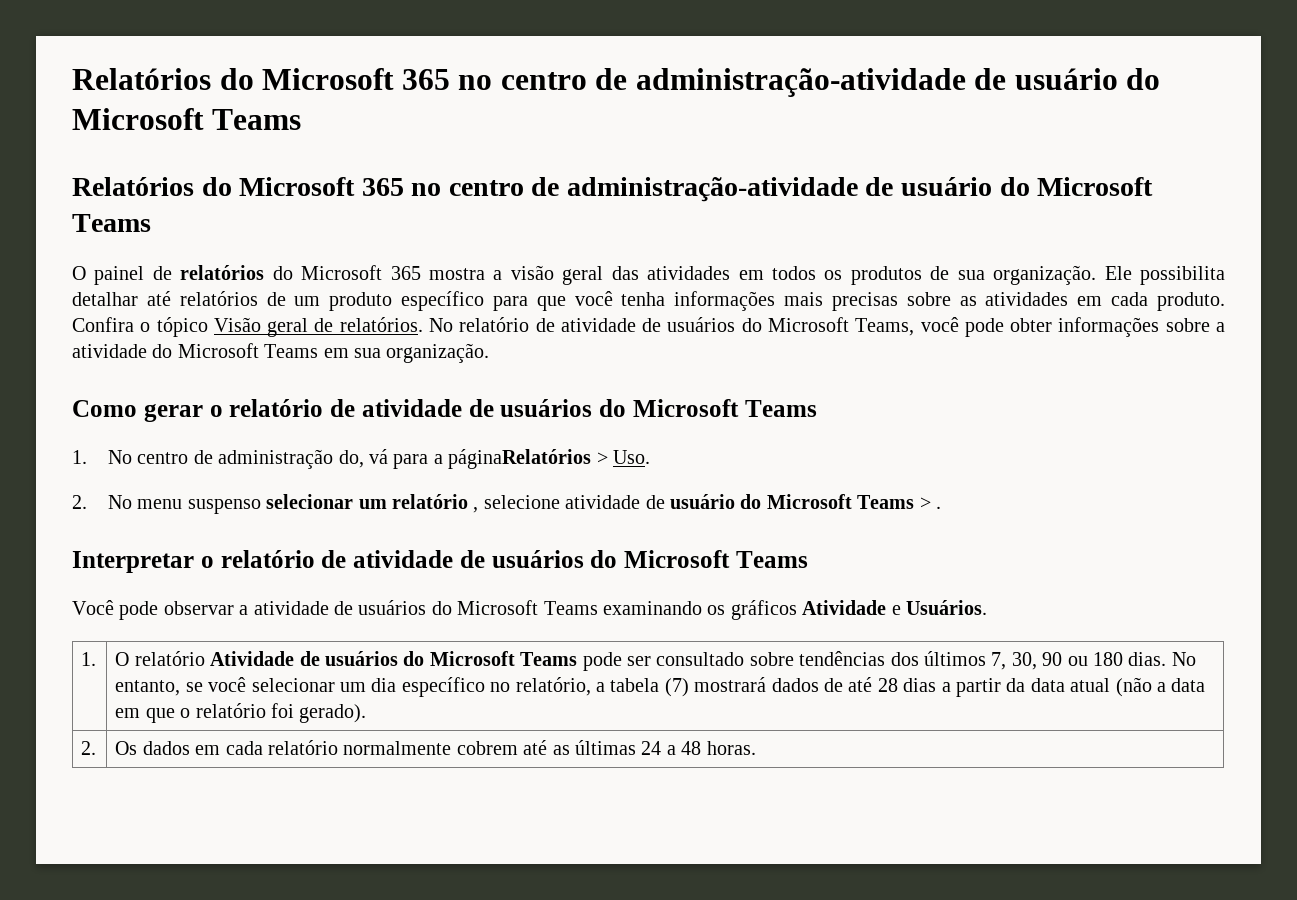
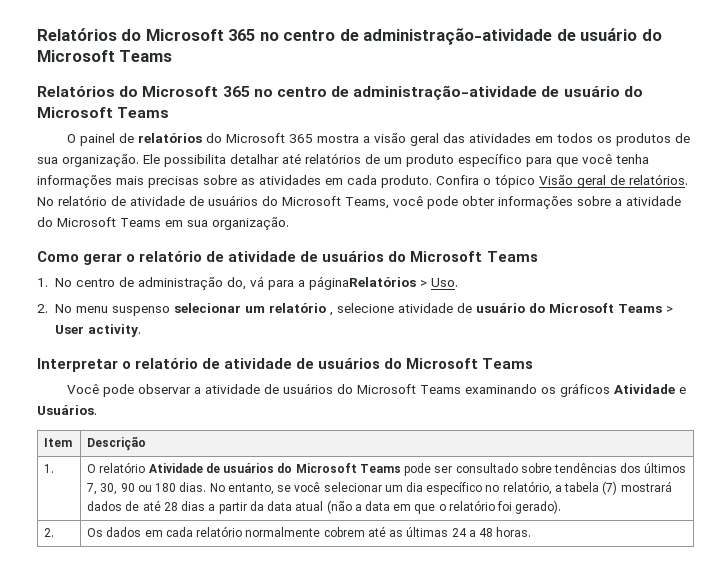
- 2. No menu suspenso selecionar um relatório , selecione atividade de usuário do Microsoft Teams > .
+ 2. No menu suspenso selecionar um relatório , selecione atividade de usuário do Microsoft Teams > User activity.
+ Item | Descrição

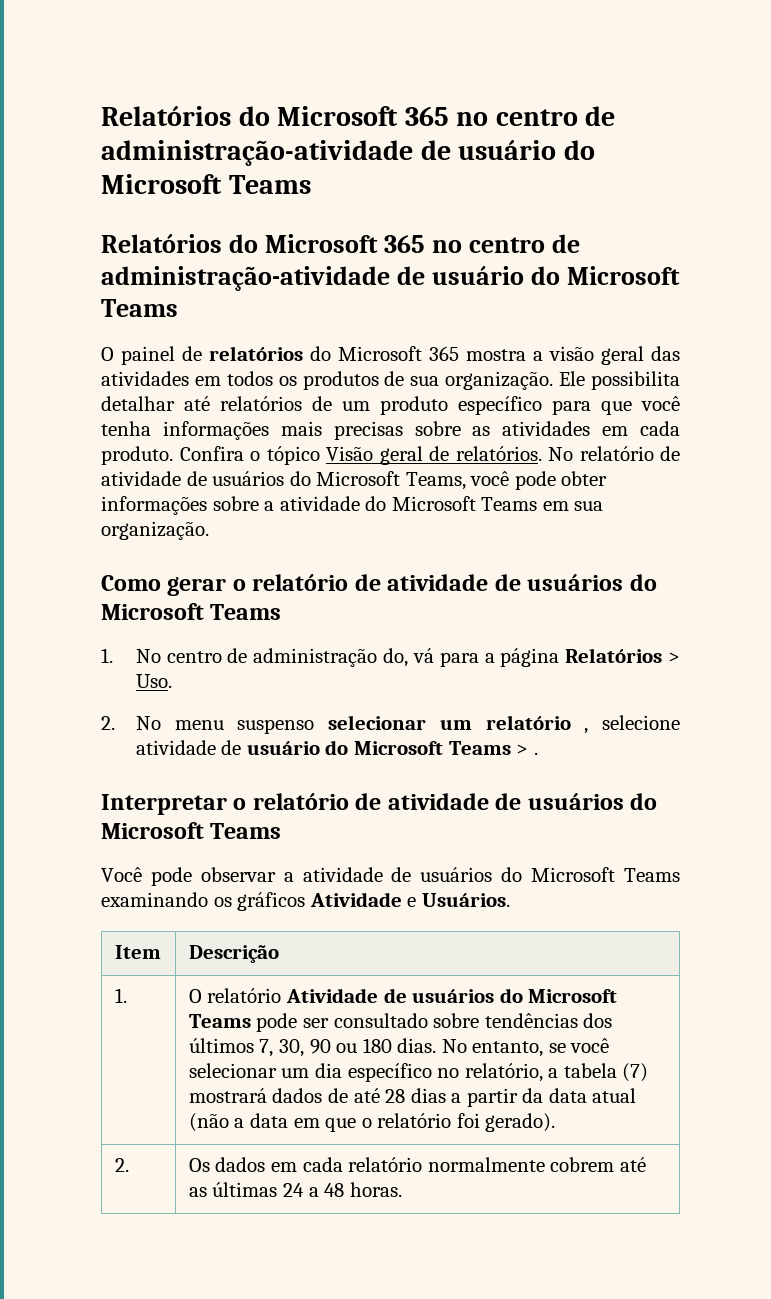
- 1. No centro de administração do, vá para a páginaRelatórios > Uso.
+ 1. No centro de administração do, vá para a página Relatórios > Uso.
- 2. No menu suspenso selecionar um relatório , selecione atividade de usuário do Microsoft Teams > User activity.
+ 2. No menu suspenso selecionar um relatório , selecione atividade de usuário do Microsoft Teams > .

